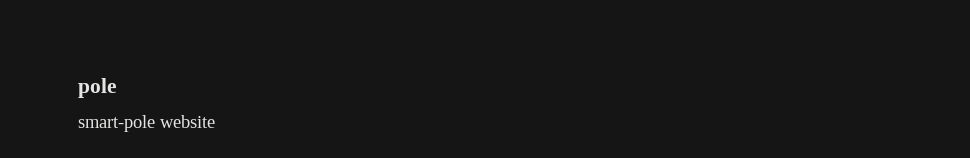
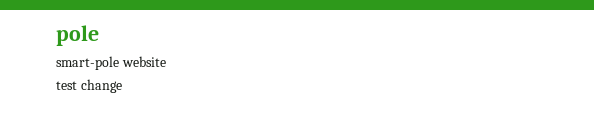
+ test change

